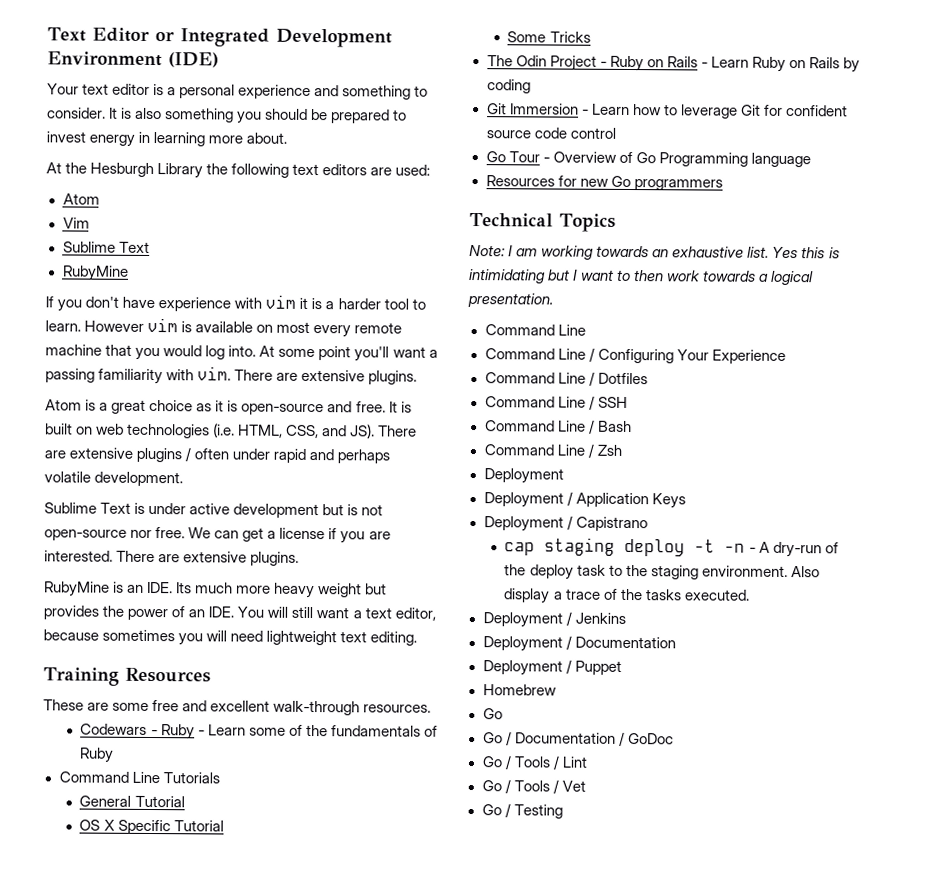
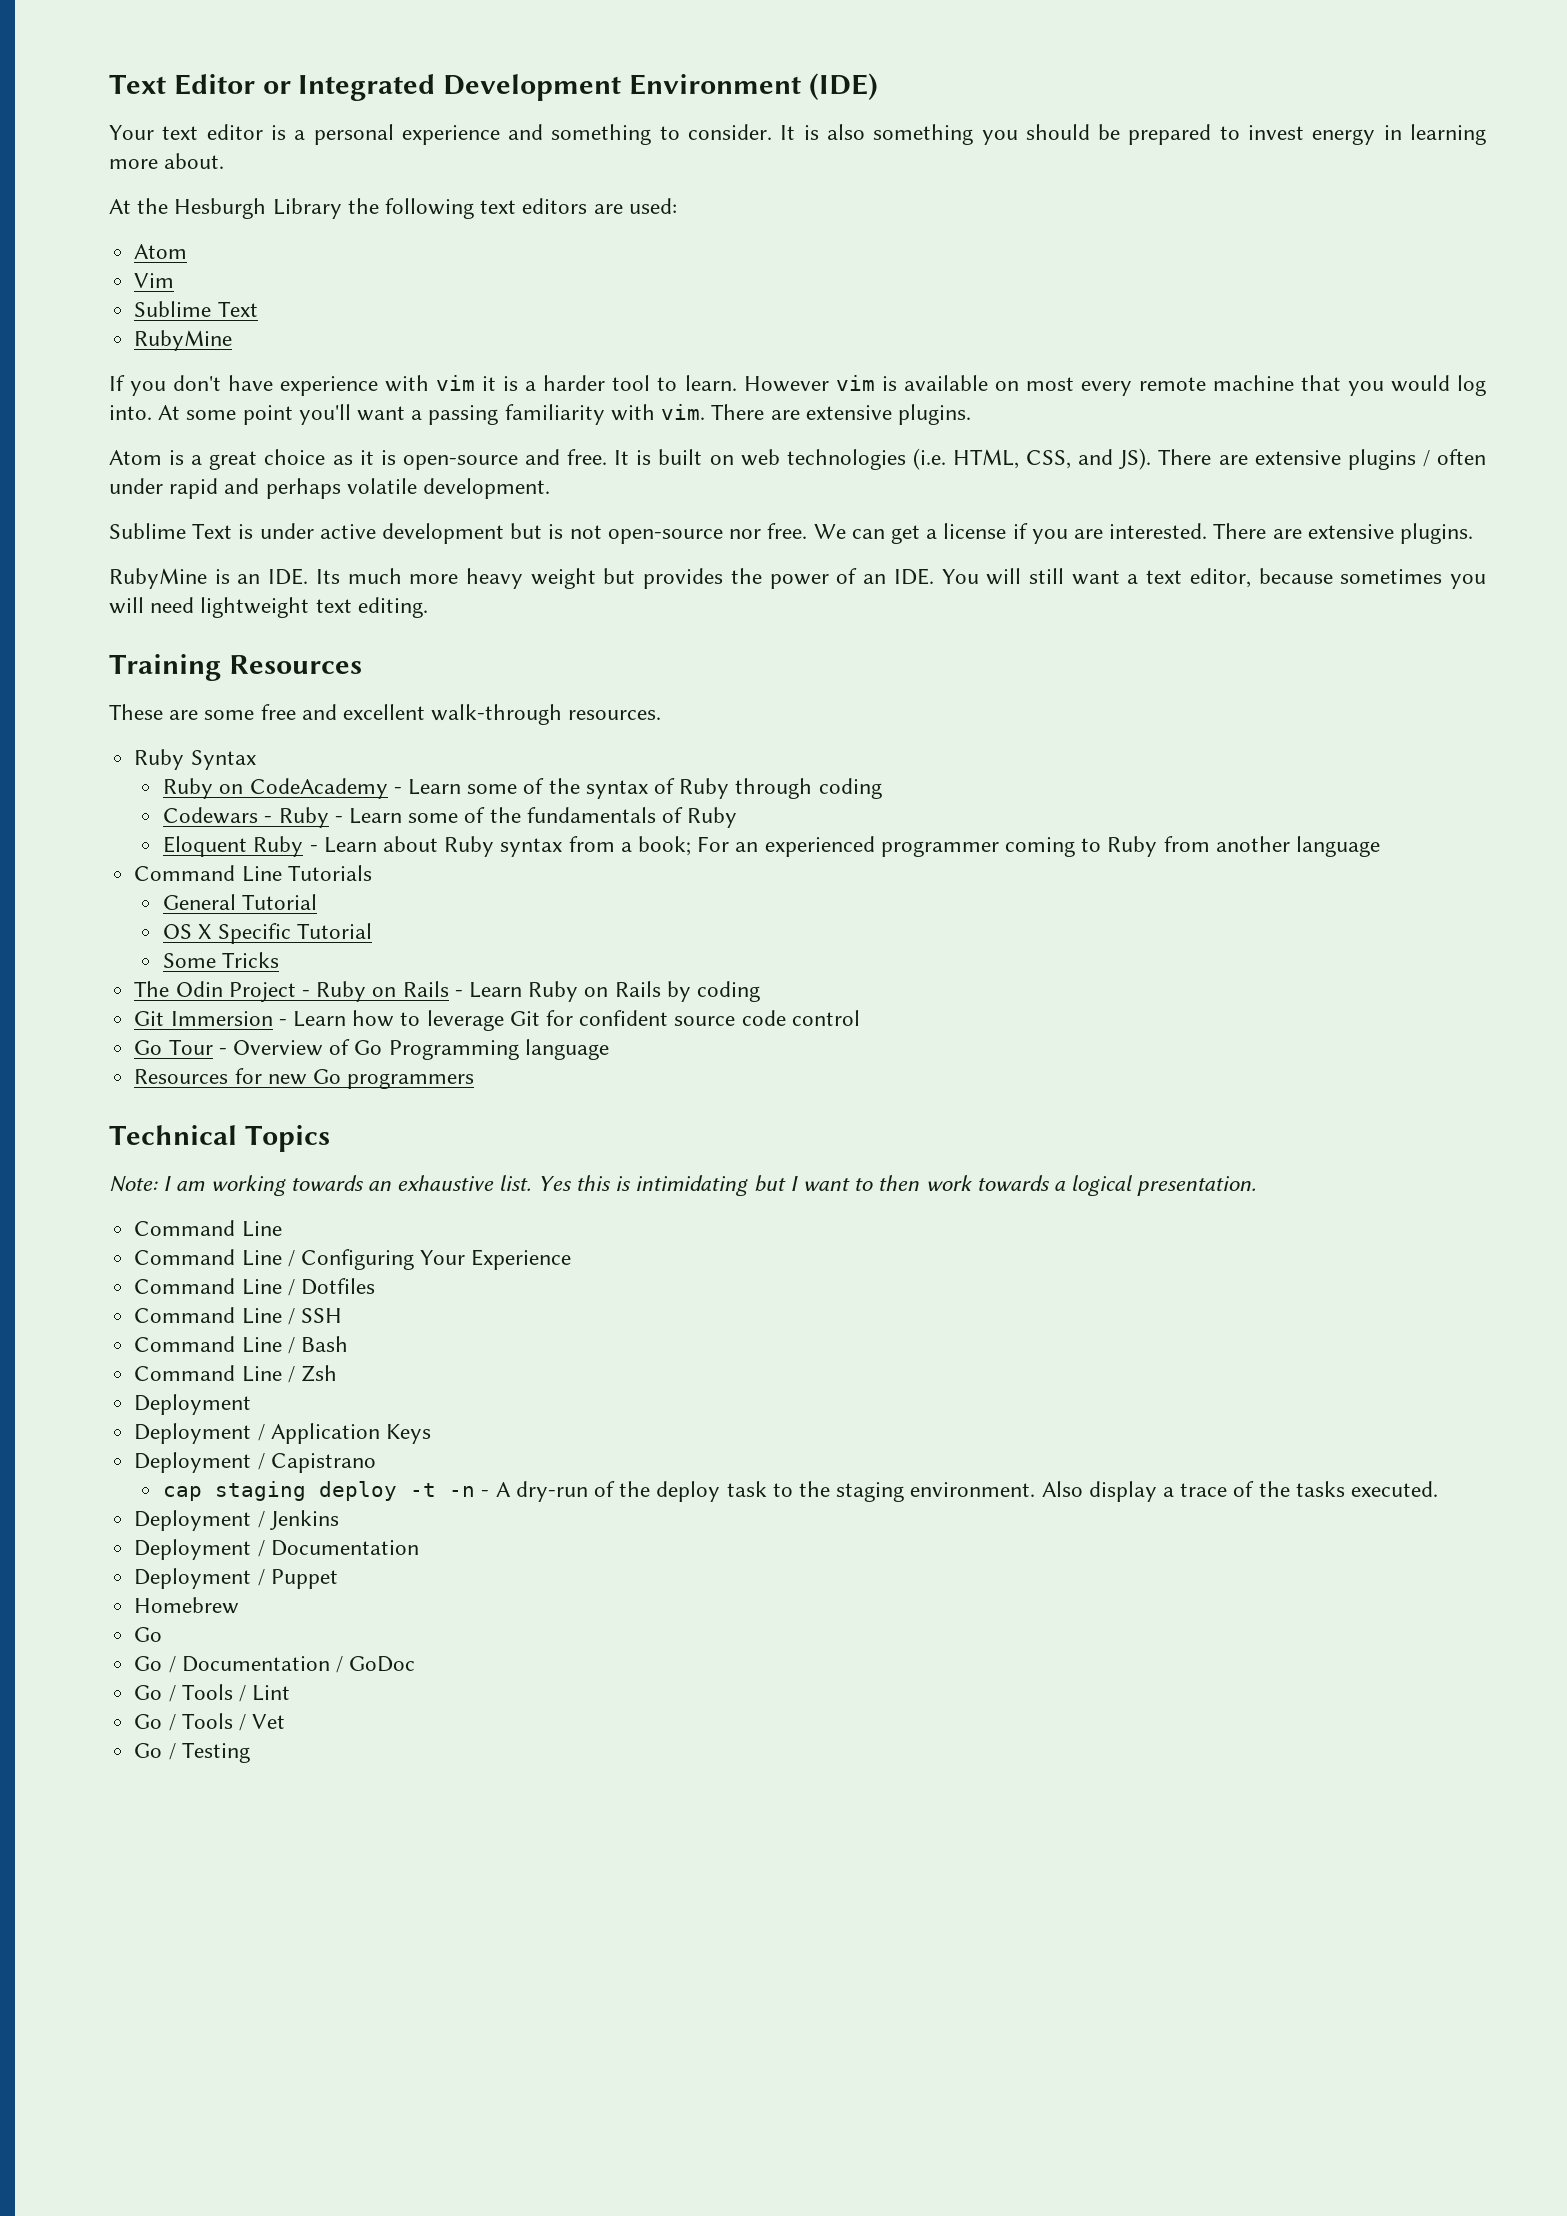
+ Ruby Syntax
+ Ruby on CodeAcademy - Learn some of the syntax of Ruby through coding
+ Eloquent Ruby - Learn about Ruby syntax from a book; For an experienced programmer coming to Ruby from another language

